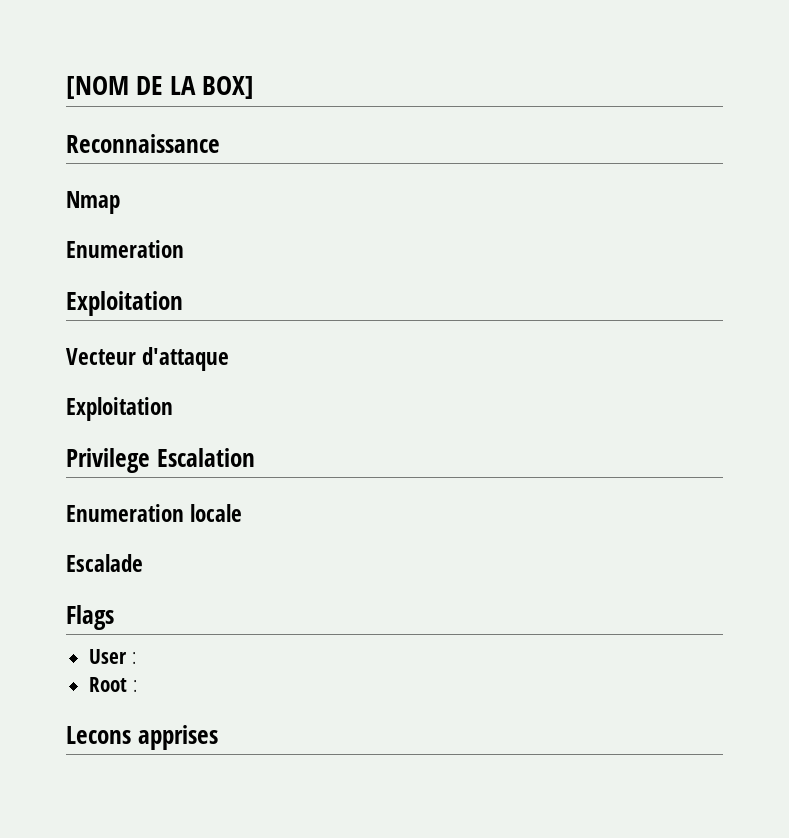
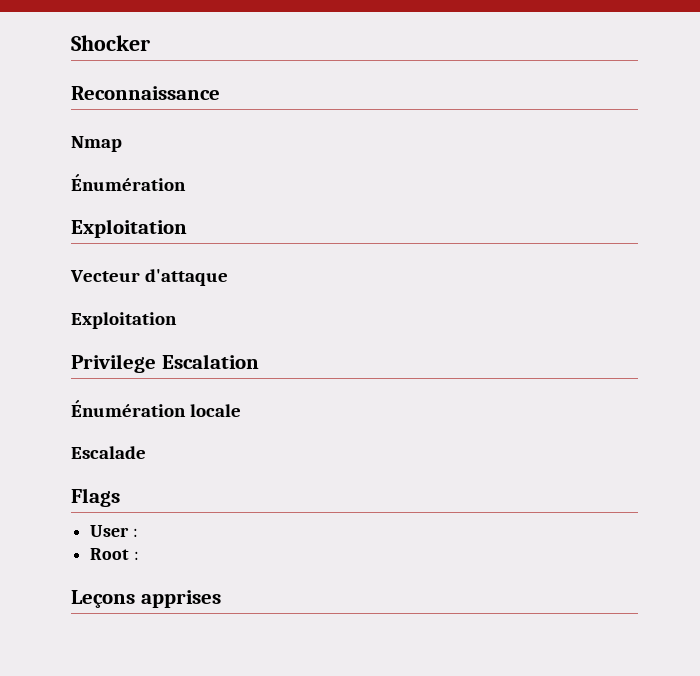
- [NOM DE LA BOX]
+ Shocker
  Nmap
- Enumeration
+ Énumération
- Enumeration locale
+ Énumération locale
- Lecons apprises
+ Leçons apprises

